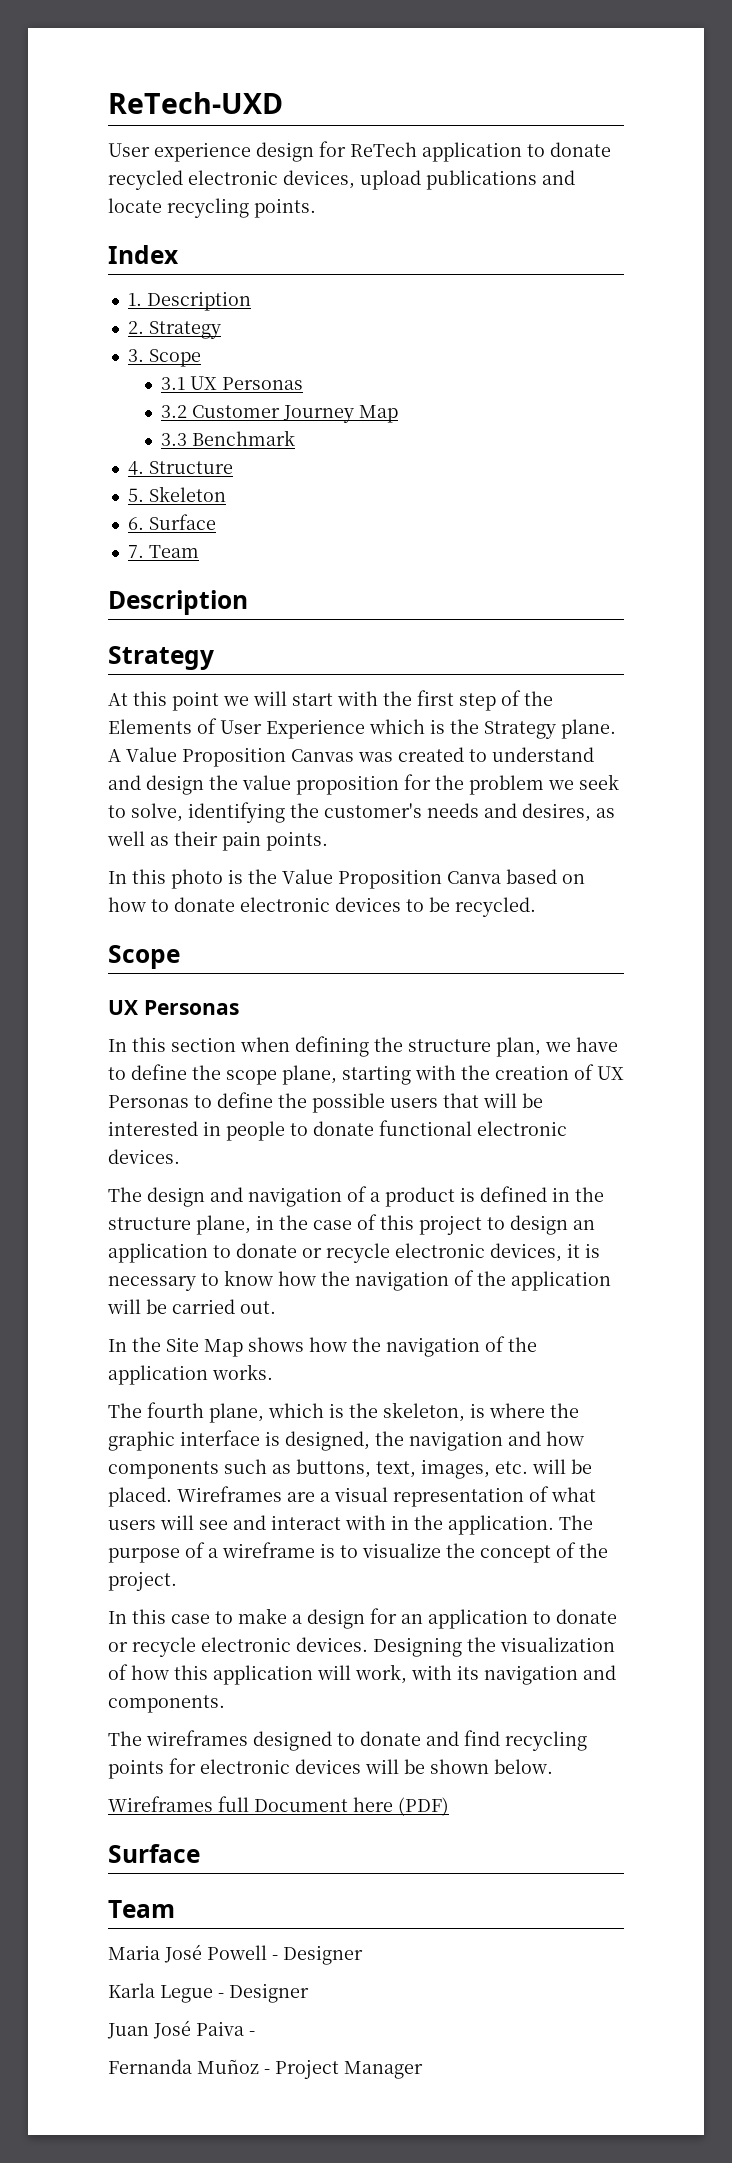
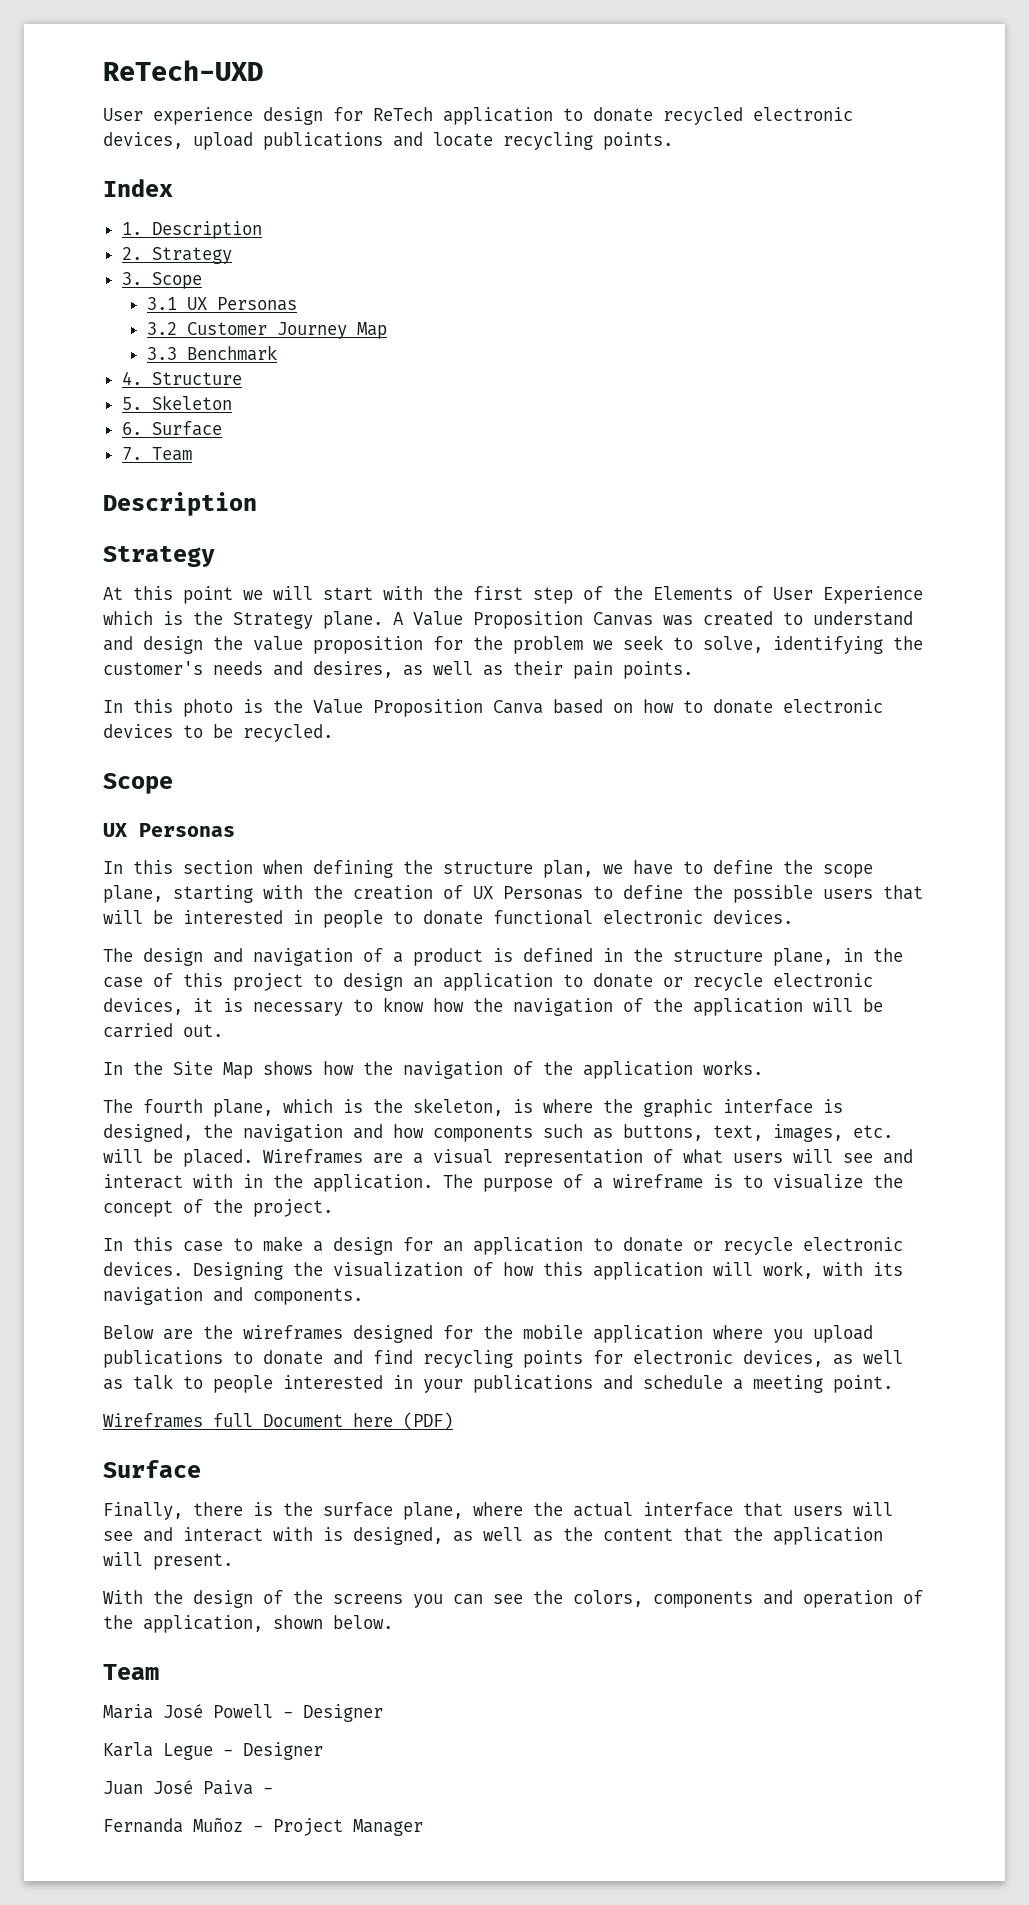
- The wireframes designed to donate and find recycling points for electronic devices will be shown below.
+ Below are the wireframes designed for the mobile application where you upload publications to donate and find recycling points for electronic devices, as well as talk to people interested in your publications and schedule a meeting point.
+ Finally, there is the surface plane, where the actual interface that users will see and interact with is designed, as well as the content that the application will present.
+ With the design of the screens you can see the colors, components and operation of the application, shown below.

